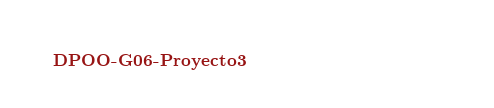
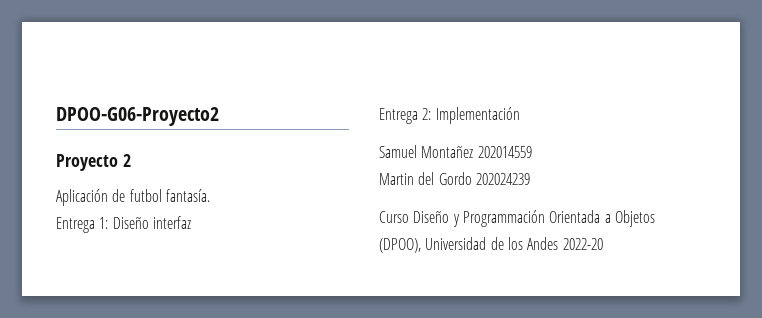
- DPOO-G06-Proyecto3
+ DPOO-G06-Proyecto2
+ Proyecto 2
+ Aplicación de futbol fantasía.
+ Entrega 1: Diseño interfaz
+ Entrega 2: Implementación
+ Samuel Montañez 202014559
+ Martin del Gordo 202024239
+ Curso Diseño y Programmación Orientada a Objetos (DPOO), Universidad de los Andes 2022-20

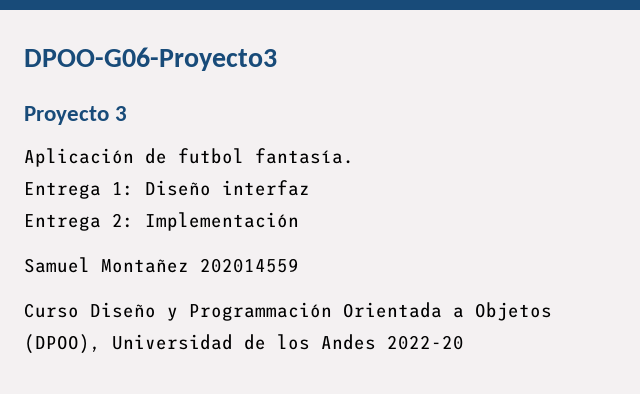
- DPOO-G06-Proyecto2
+ DPOO-G06-Proyecto3
- Proyecto 2
+ Proyecto 3
- Martin del Gordo 202024239

